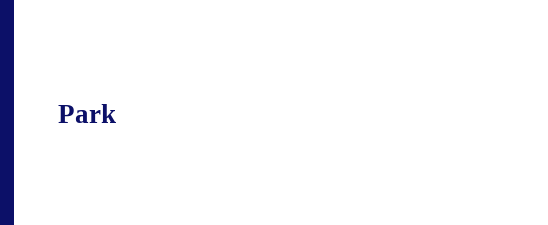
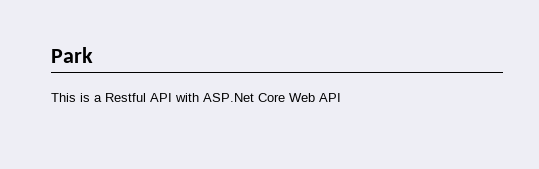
+ This is a Restful API with ASP.Net Core Web API

